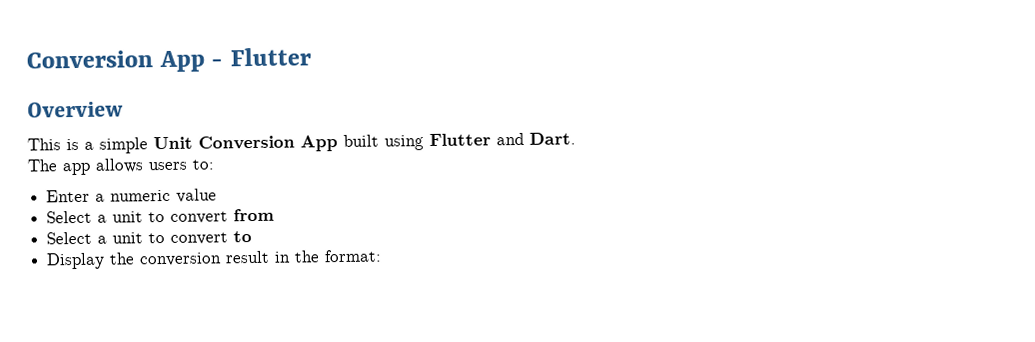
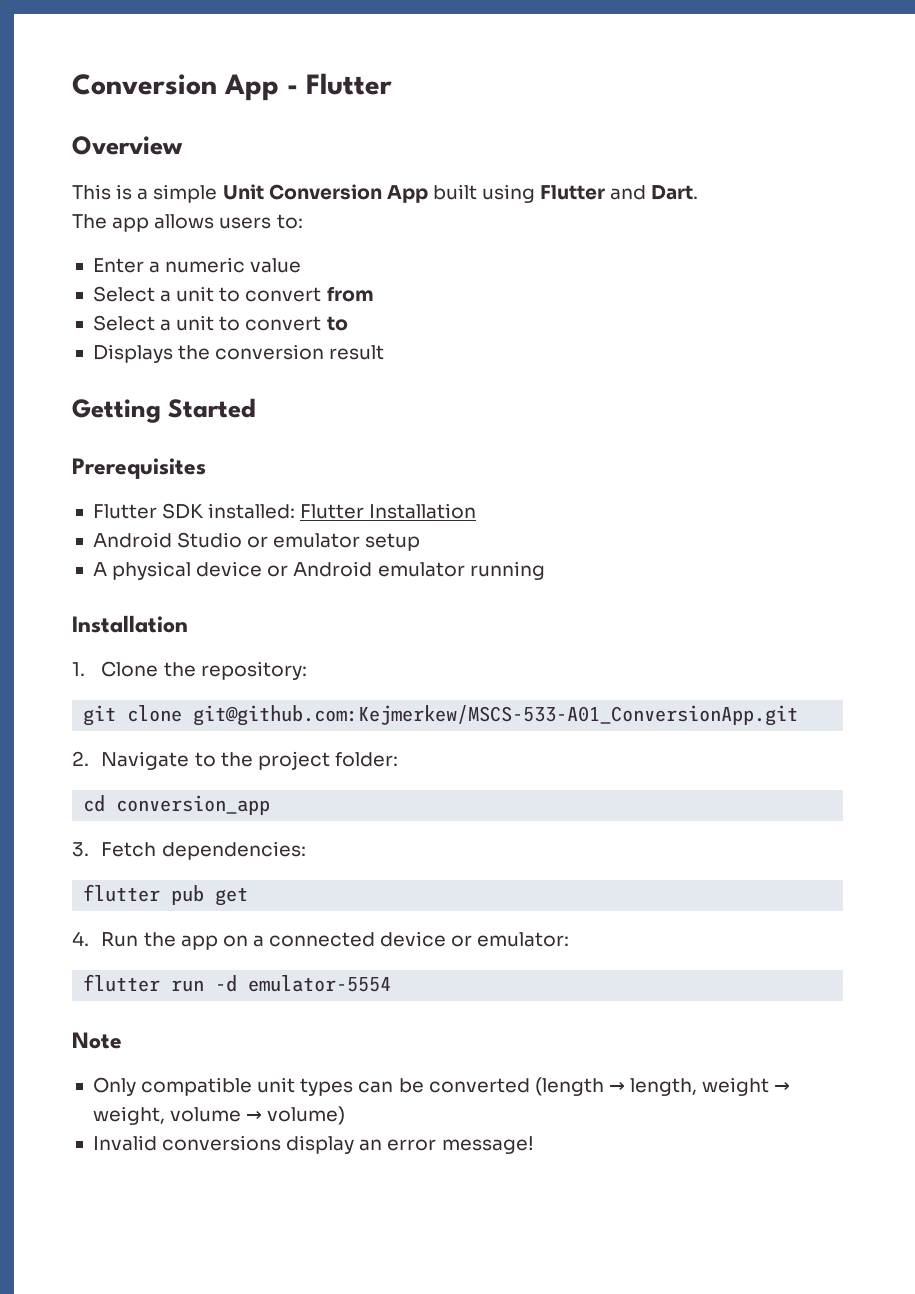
- Display the conversion result in the format:
+ Displays the conversion result
+ Getting Started
+ Prerequisites
+ Flutter SDK installed: Flutter Installation
+ Android Studio or emulator setup
+ A physical device or Android emulator running
+ Installation
+ 1. Clone the repository:
+ git clone git@github.com:Kejmerkew/MSCS-533-A01_ConversionApp.git
+ 2. Navigate to the project folder:
+ cd conversion_app
+ 3. Fetch dependencies:
+ flutter pub get
+ 4. Run the app on a connected device or emulator:
+ flutter run -d emulator-5554
+ Note
+ Only compatible unit types can be converted (length → length, weight → weight, volume → volume)
+ Invalid conversions display an error message!

